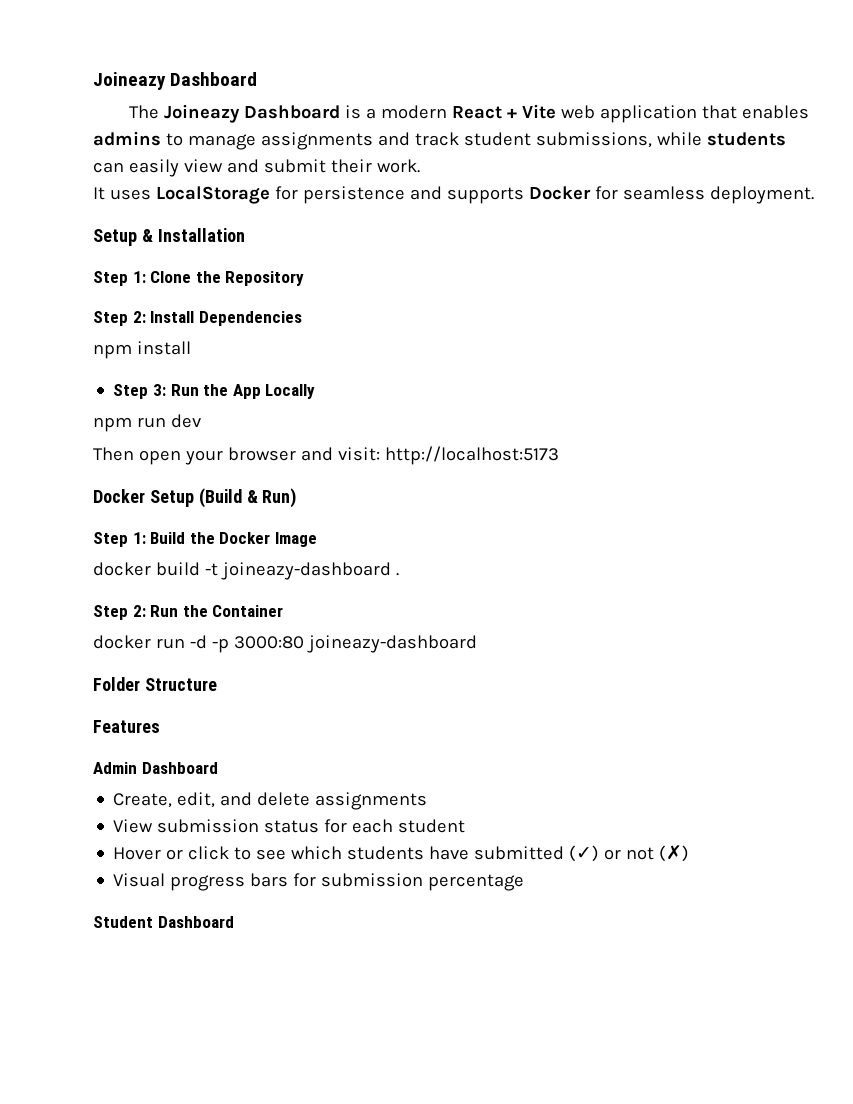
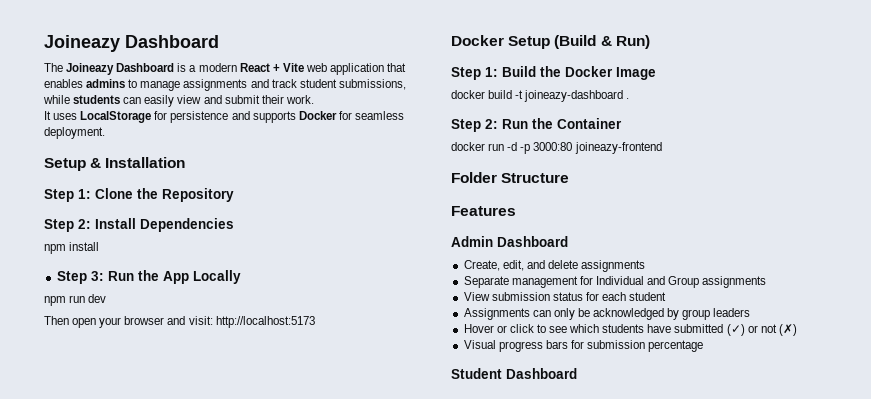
- docker run -d -p 3000:80 joineazy-dashboard
+ docker run -d -p 3000:80 joineazy-frontend
+ Separate management for Individual and Group assignments
+ Assignments can only be acknowledged by group leaders

